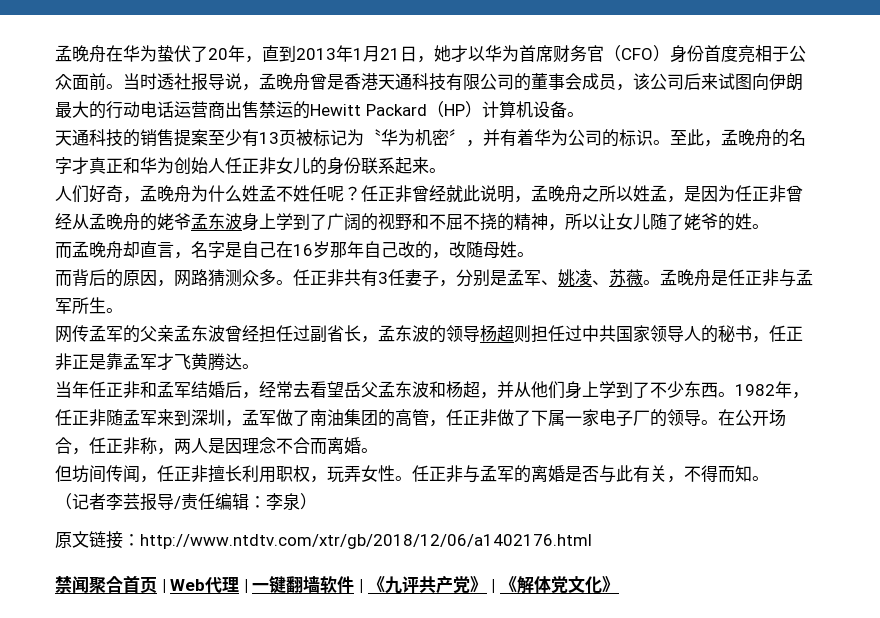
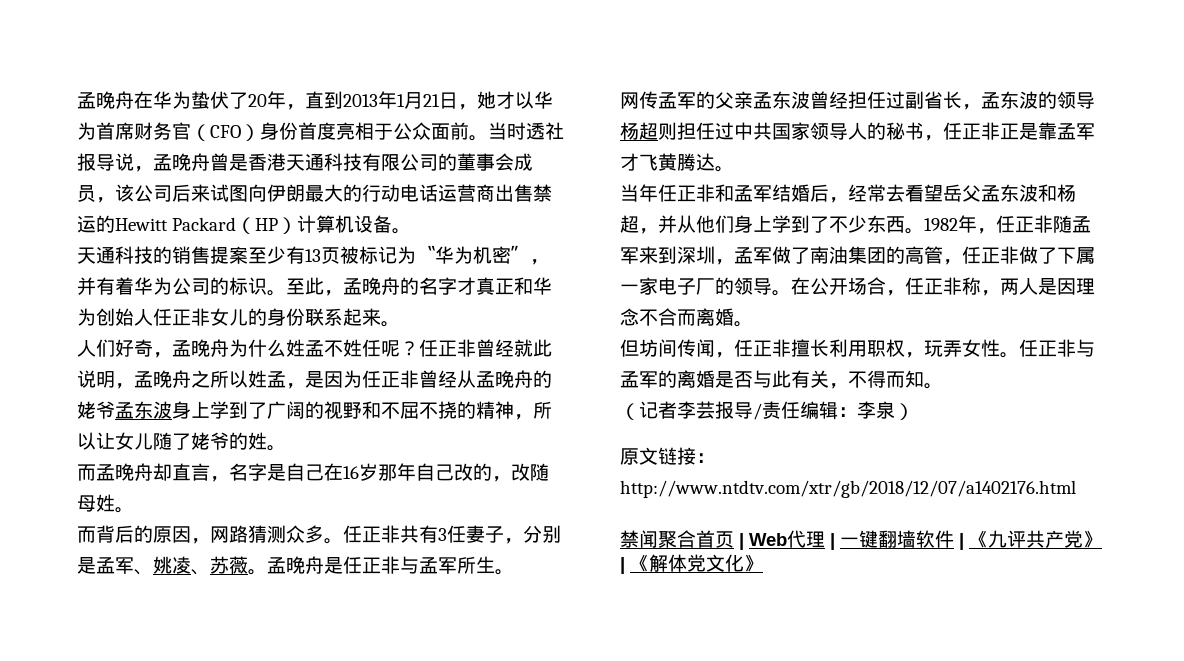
- 原文链接：http://www.ntdtv.com/xtr/gb/2018/12/06/a1402176.html
+ 原文链接：http://www.ntdtv.com/xtr/gb/2018/12/07/a1402176.html

